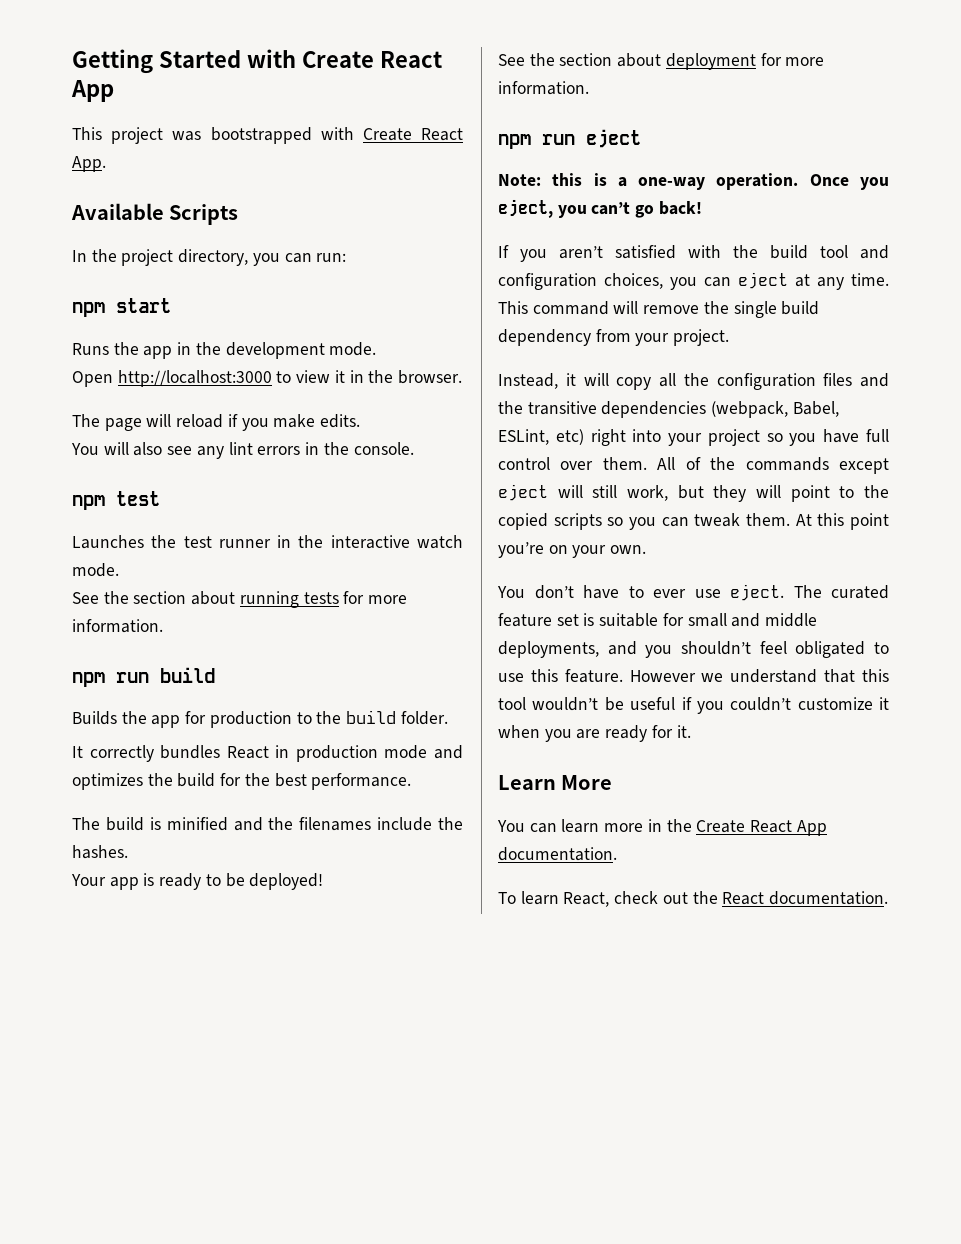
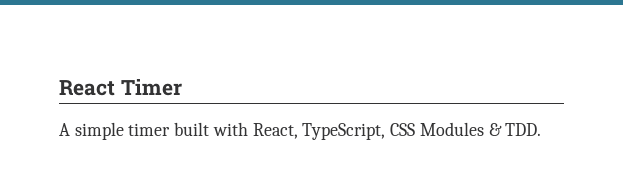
- Getting Started with Create React App
- This project was bootstrapped with Create React App.
- Available Scripts
- In the project directory, you can run:
- npm start
- Runs the app in the development mode.
- Open http://localhost:3000 to view it in the browser.
- The page will reload if you make edits.
- You will also see any lint errors in the console.
- npm test
- Launches the test runner in the interactive watch mode.
- See the section about running tests for more information.
- npm run build
- Builds the app for production to the build folder.
- It correctly bundles React in production mode and optimizes the build for the best performance.
- The build is minified and the filenames include the hashes.
- Your app is ready to be deployed!
- See the section about deployment for more information.
- npm run eject
- Note: this is a one-way operation. Once you eject, you can’t go back!
- If you aren’t satisfied with the build tool and configuration choices, you can eject at any time. This command will remove the single build dependency from your project.
- Instead, it will copy all the configuration files and the transitive dependencies (webpack, Babel, ESLint, etc) right into your project so you have full control over them. All of the commands except eject will still work, but they will point to the copied scripts so you can tweak them. At this point you’re on your own.
- You don’t have to ever use eject. The curated feature set is suitable for small and middle deployments, and you shouldn’t feel obligated to use this feature. However we understand that this tool wouldn’t be useful if you couldn’t customize it when you are ready for it.
- Learn More
- You can learn more in the Create React App documentation.
- To learn React, check out the React documentation.
+ React Timer
+ A simple timer built with React, TypeScript, CSS Modules & TDD.

